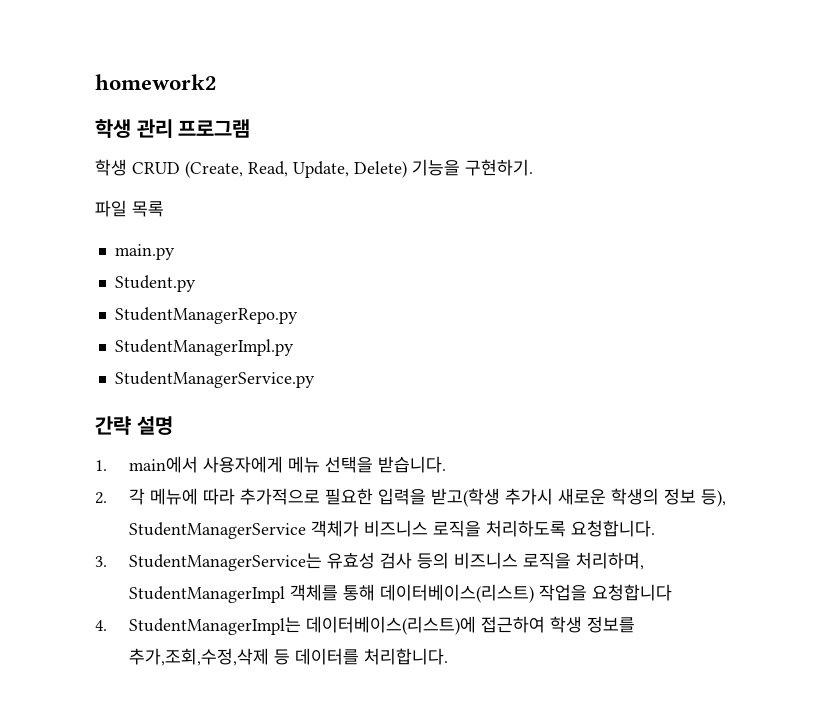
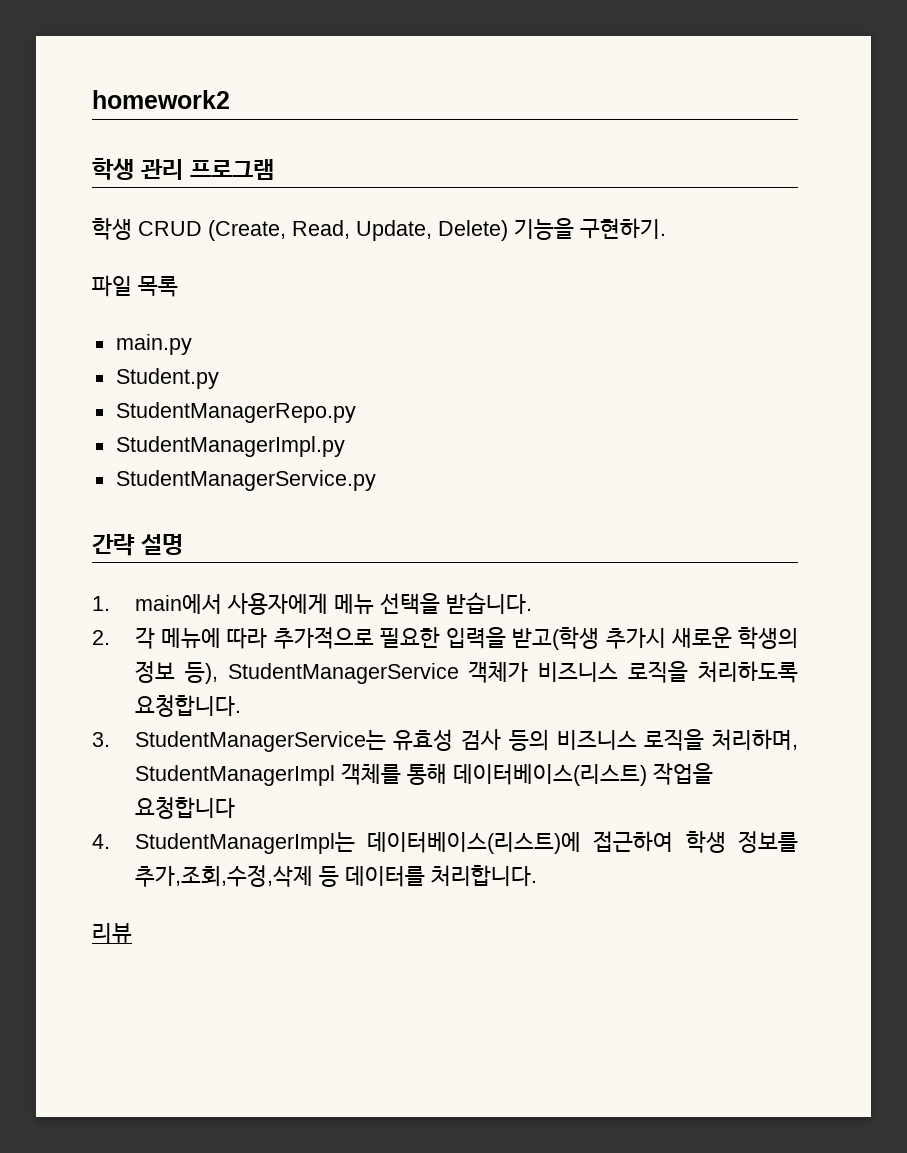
+ 리뷰

